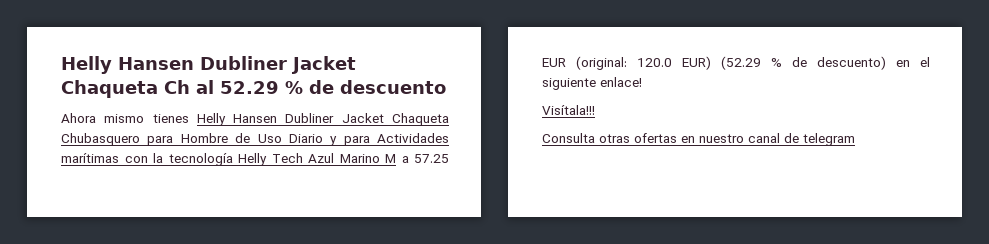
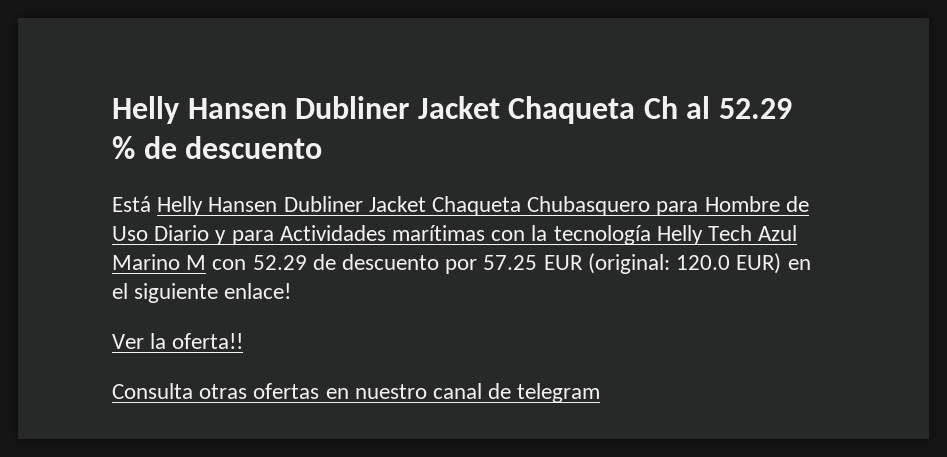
- Ahora mismo tienes Helly Hansen Dubliner Jacket Chaqueta Chubasquero para Hombre de Uso Diario y para Actividades marítimas con la tecnología Helly Tech Azul Marino M a 57.25 EUR (original: 120.0 EUR) (52.29 % de descuento) en el siguiente enlace!
+ Está Helly Hansen Dubliner Jacket Chaqueta Chubasquero para Hombre de Uso Diario y para Actividades marítimas con la tecnología Helly Tech Azul Marino M con 52.29 de descuento por 57.25 EUR (original: 120.0 EUR) en el siguiente enlace!
- Visítala!!!
+ Ver la oferta!!

